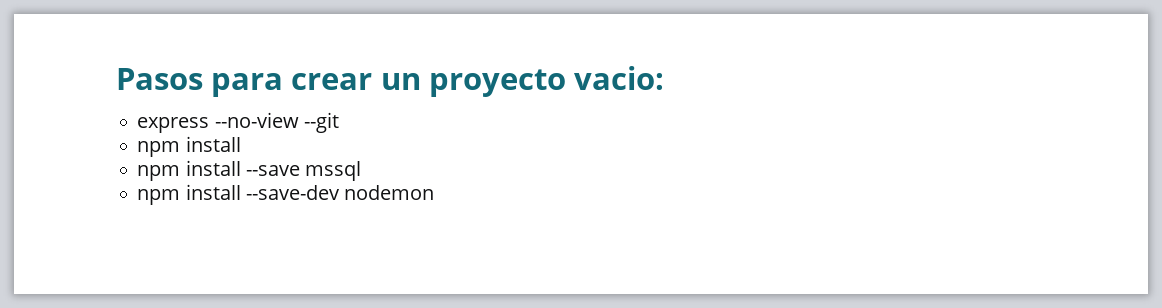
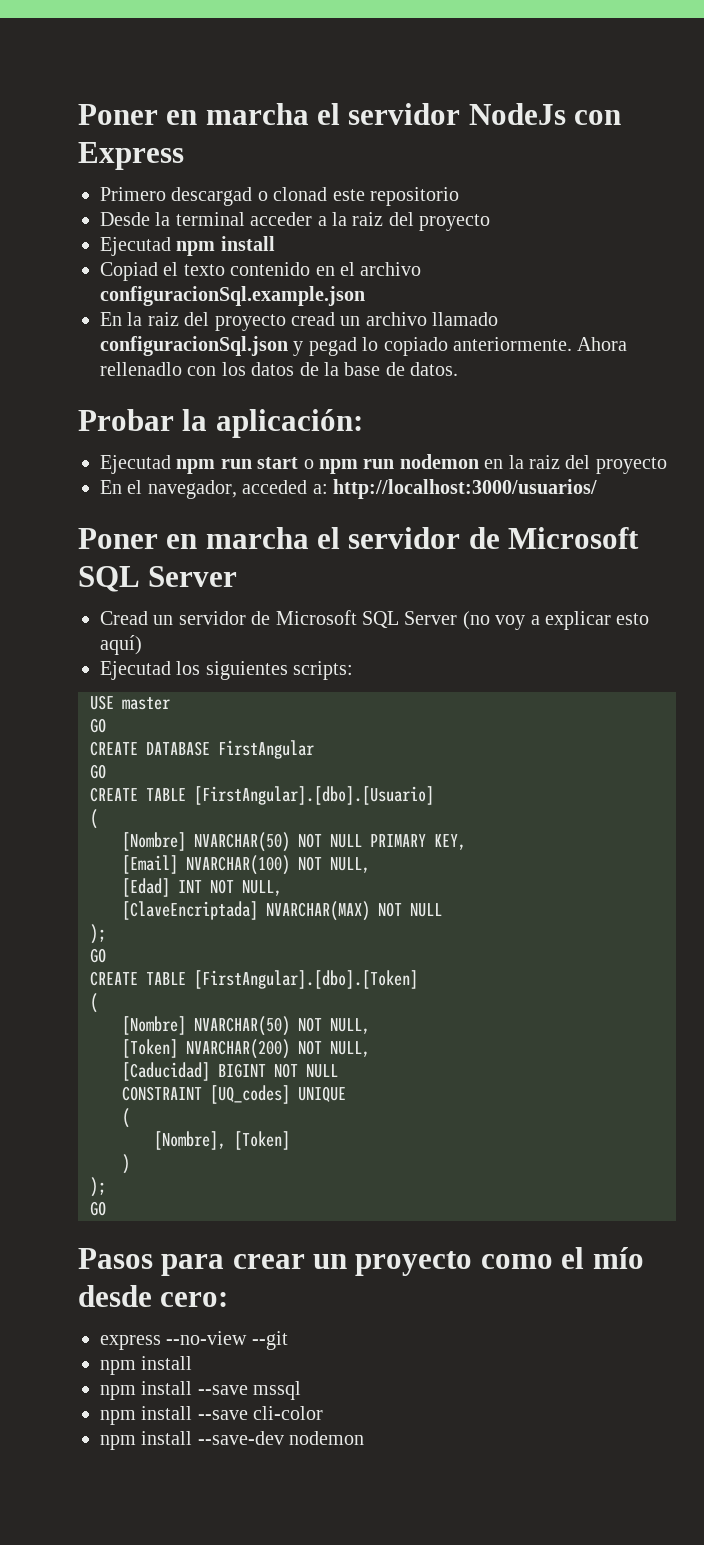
+ Poner en marcha el servidor NodeJs con Express
+ Primero descargad o clonad este repositorio
+ Desde la terminal acceder a la raiz del proyecto
+ Ejecutad npm install
+ Copiad el texto contenido en el archivo configuracionSql.example.json
+ En la raiz del proyecto cread un archivo llamado configuracionSql.json y pegad lo copiado anteriormente. Ahora rellenadlo con los datos de la base de datos.
+ Probar la aplicación:
+ Ejecutad npm run start o npm run nodemon en la raiz del proyecto
+ En el navegador, acceded a: http://localhost:3000/usuarios/
+ Poner en marcha el servidor de Microsoft SQL Server
+ Cread un servidor de Microsoft SQL Server (no voy a explicar esto aquí)
+ Ejecutad los siguientes scripts:
+ USE master
+ GO
+ CREATE DATABASE FirstAngular
+ GO
+ CREATE TABLE [FirstAngular].[dbo].[Usuario]
+ (
+ [Nombre] NVARCHAR(50) NOT NULL PRIMARY KEY,
+ [Email] NVARCHAR(100) NOT NULL,
+ [Edad] INT NOT NULL,
+ [ClaveEncriptada] NVARCHAR(MAX) NOT NULL
+ );
+ GO
+ CREATE TABLE [FirstAngular].[dbo].[Token]
+ (
+ [Nombre] NVARCHAR(50) NOT NULL,
+ [Token] NVARCHAR(200) NOT NULL,
+ [Caducidad] BIGINT NOT NULL
+ CONSTRAINT [UQ_codes] UNIQUE
+ (
+ [Nombre], [Token]
+ )
+ );
+ GO
- Pasos para crear un proyecto vacio:
+ Pasos para crear un proyecto como el mío desde cero:
+ npm install --save cli-color

